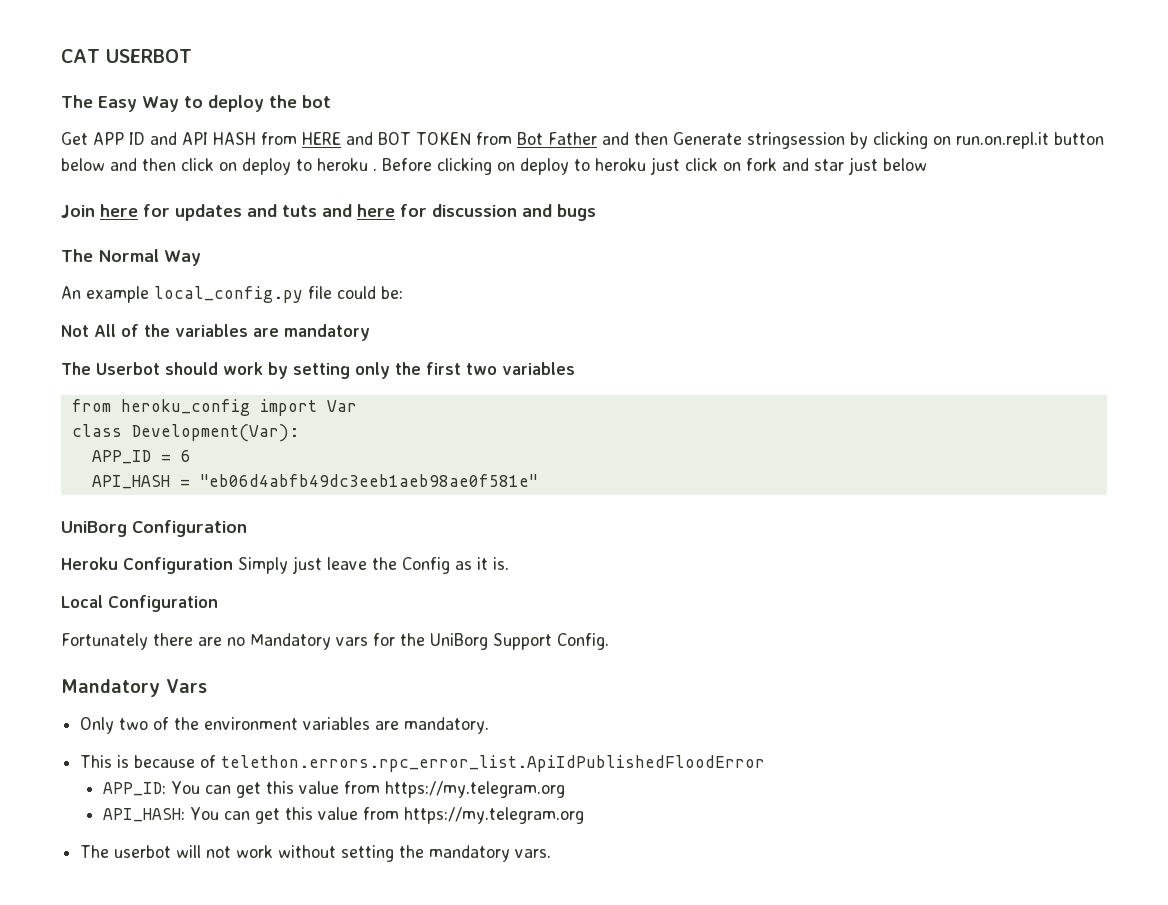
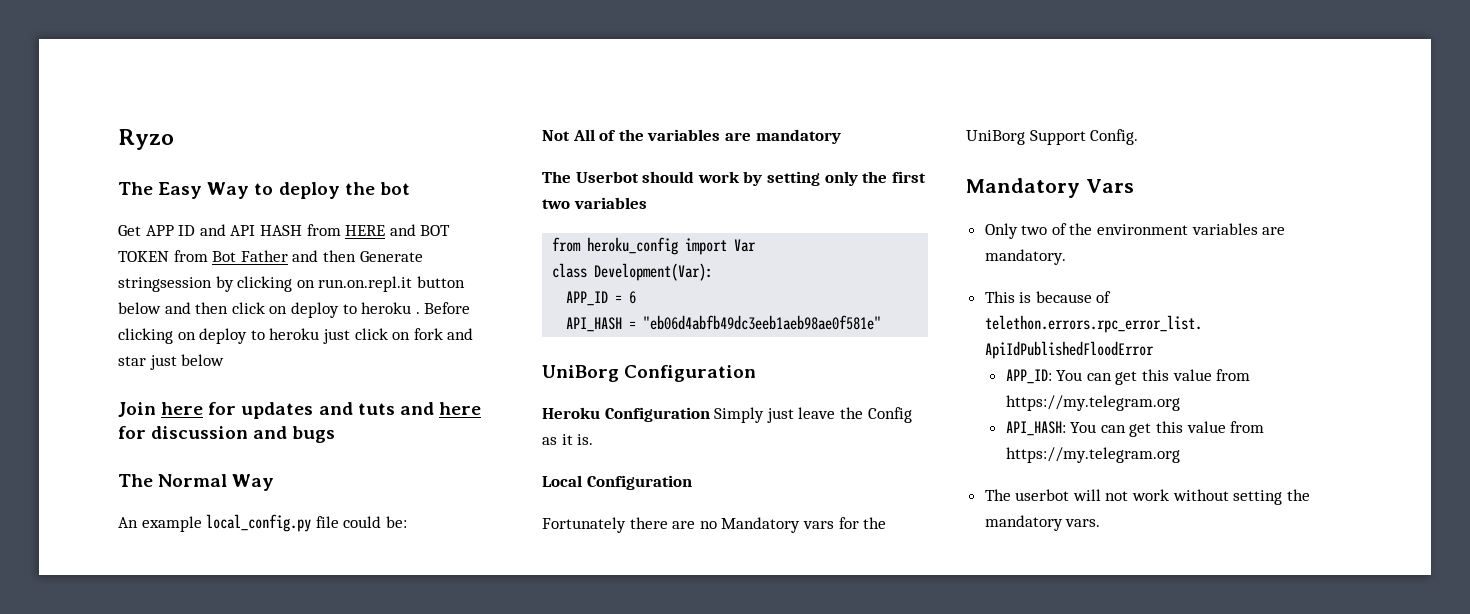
- CAT USERBOT
+ Ryzo

